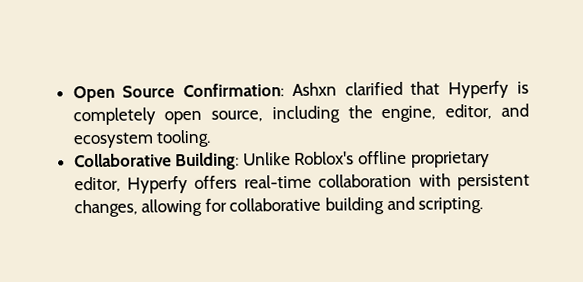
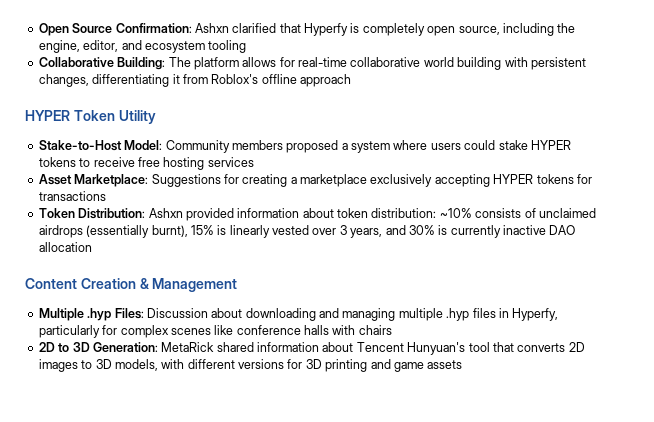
- Open Source Confirmation: Ashxn clarified that Hyperfy is completely open source, including the engine, editor, and ecosystem tooling.
+ Open Source Confirmation: Ashxn clarified that Hyperfy is completely open source, including the engine, editor, and ecosystem tooling
- Collaborative Building: Unlike Roblox's offline proprietary editor, Hyperfy offers real-time collaboration with persistent changes, allowing for collaborative building and scripting.
+ Collaborative Building: The platform allows for real-time collaborative world building with persistent changes, differentiating it from Roblox's offline approach
+ HYPER Token Utility
+ Stake-to-Host Model: Community members proposed a system where users could stake HYPER tokens to receive free hosting services
+ Asset Marketplace: Suggestions for creating a marketplace exclusively accepting HYPER tokens for transactions
+ Token Distribution: Ashxn provided information about token distribution: ~10% consists of unclaimed airdrops (essentially burnt), 15% is linearly vested over 3 years, and 30% is currently inactive DAO allocation
+ Content Creation & Management
+ Multiple .hyp Files: Discussion about downloading and managing multiple .hyp files in Hyperfy, particularly for complex scenes like conference halls with chairs
+ 2D to 3D Generation: MetaRick shared information about Tencent Hunyuan's tool that converts 2D images to 3D models, with different versions for 3D printing and game assets

